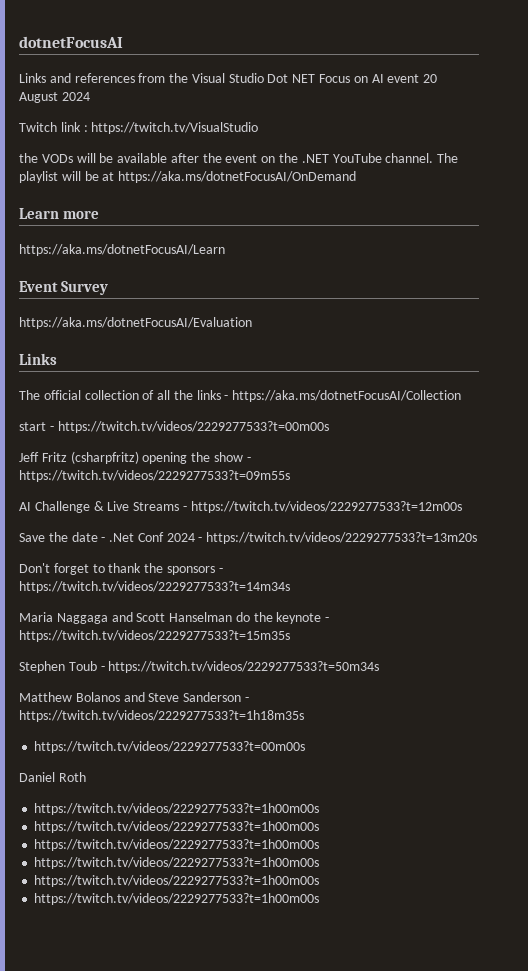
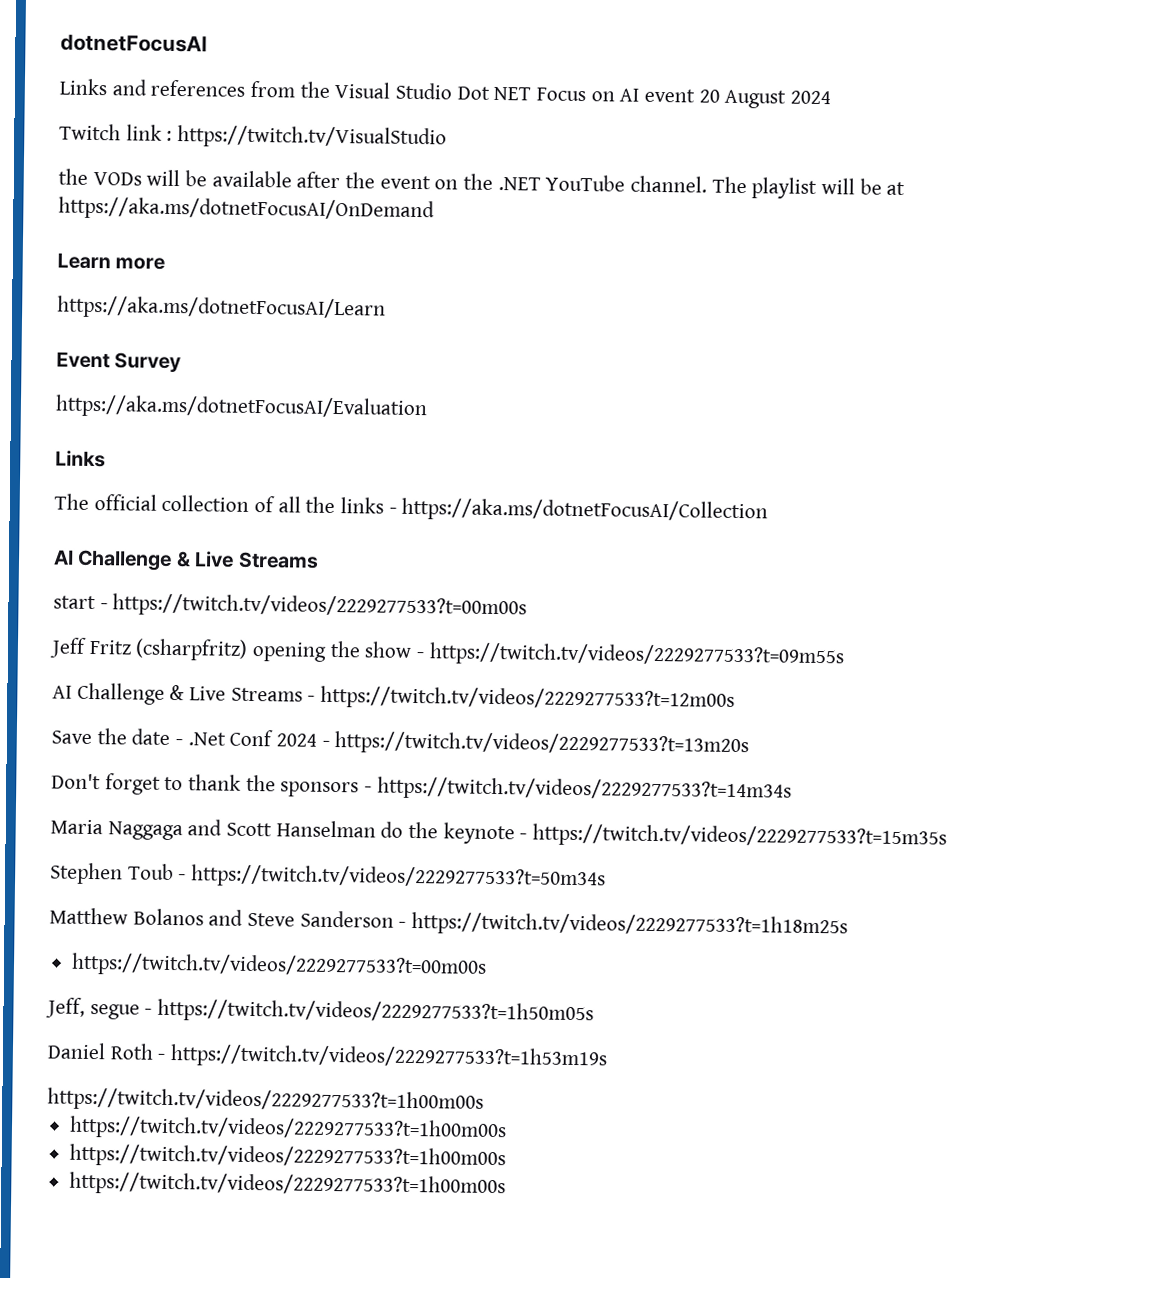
  The official collection of all the links - https://aka.ms/dotnetFocusAI/Collection
+ AI Challenge & Live Streams
- Matthew Bolanos and Steve Sanderson - https://twitch.tv/videos/2229277533?t=1h18m35s
+ Matthew Bolanos and Steve Sanderson - https://twitch.tv/videos/2229277533?t=1h18m25s
  https://twitch.tv/videos/2229277533?t=00m00s
+ Jeff, segue - https://twitch.tv/videos/2229277533?t=1h50m05s
- Daniel Roth
- https://twitch.tv/videos/2229277533?t=1h00m00s
- https://twitch.tv/videos/2229277533?t=1h00m00s
+ Daniel Roth - https://twitch.tv/videos/2229277533?t=1h53m19s

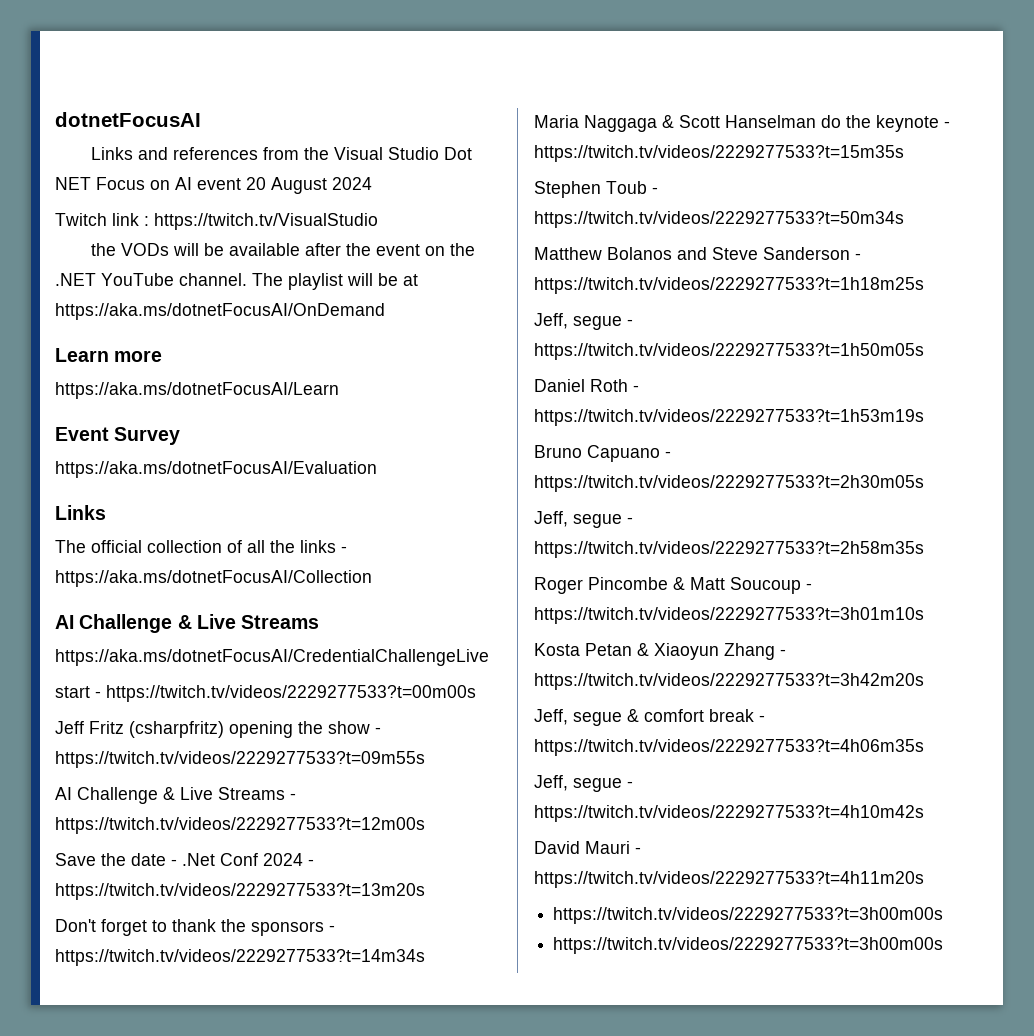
+ https://aka.ms/dotnetFocusAI/CredentialChallengeLive
- Maria Naggaga and Scott Hanselman do the keynote - https://twitch.tv/videos/2229277533?t=15m35s
+ Maria Naggaga & Scott Hanselman do the keynote - https://twitch.tv/videos/2229277533?t=15m35s
  Matthew Bolanos and Steve Sanderson - https://twitch.tv/videos/2229277533?t=1h18m25s
- https://twitch.tv/videos/2229277533?t=00m00s
  Daniel Roth - https://twitch.tv/videos/2229277533?t=1h53m19s
- https://twitch.tv/videos/2229277533?t=1h00m00s
- https://twitch.tv/videos/2229277533?t=1h00m00s
- https://twitch.tv/videos/2229277533?t=1h00m00s
- https://twitch.tv/videos/2229277533?t=1h00m00s
+ Bruno Capuano - https://twitch.tv/videos/2229277533?t=2h30m05s
+ Jeff, segue - https://twitch.tv/videos/2229277533?t=2h58m35s
+ Roger Pincombe & Matt Soucoup - https://twitch.tv/videos/2229277533?t=3h01m10s
+ Kosta Petan & Xiaoyun Zhang - https://twitch.tv/videos/2229277533?t=3h42m20s
+ Jeff, segue & comfort break - https://twitch.tv/videos/2229277533?t=4h06m35s
+ Jeff, segue - https://twitch.tv/videos/2229277533?t=4h10m42s
+ David Mauri - https://twitch.tv/videos/2229277533?t=4h11m20s
+ https://twitch.tv/videos/2229277533?t=3h00m00s
+ https://twitch.tv/videos/2229277533?t=3h00m00s

